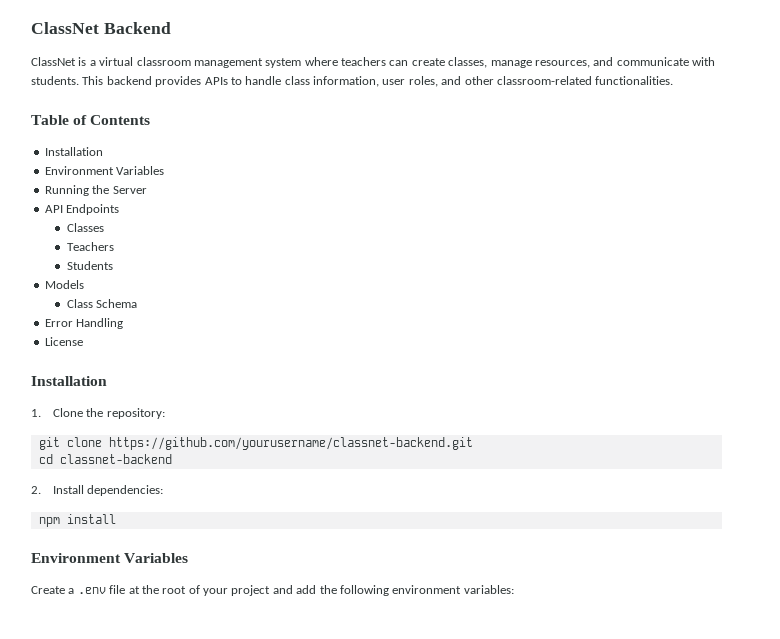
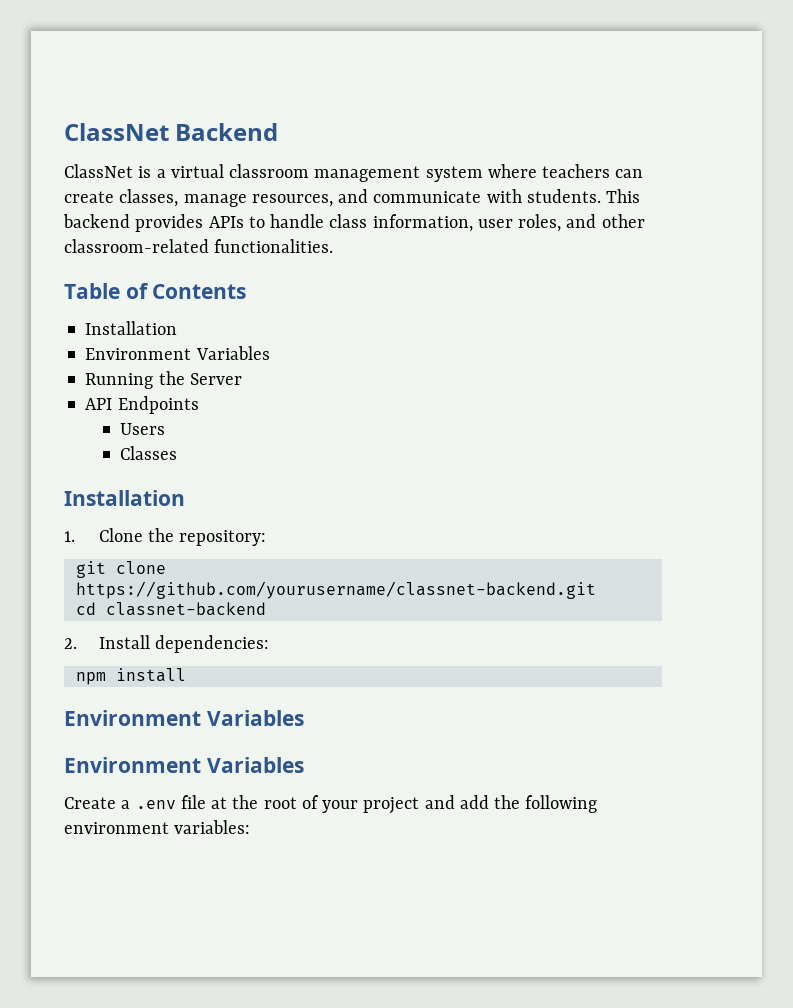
+ Users
- Teachers
- Students
- Models
- Class Schema
- Error Handling
- License
  npm install
+ Environment Variables

